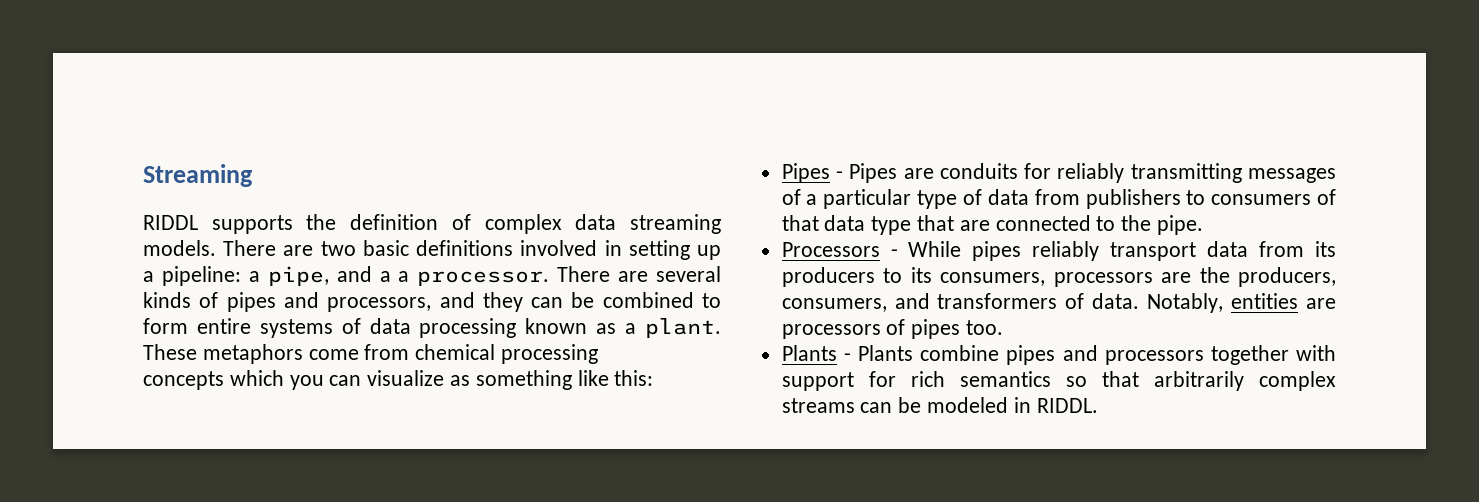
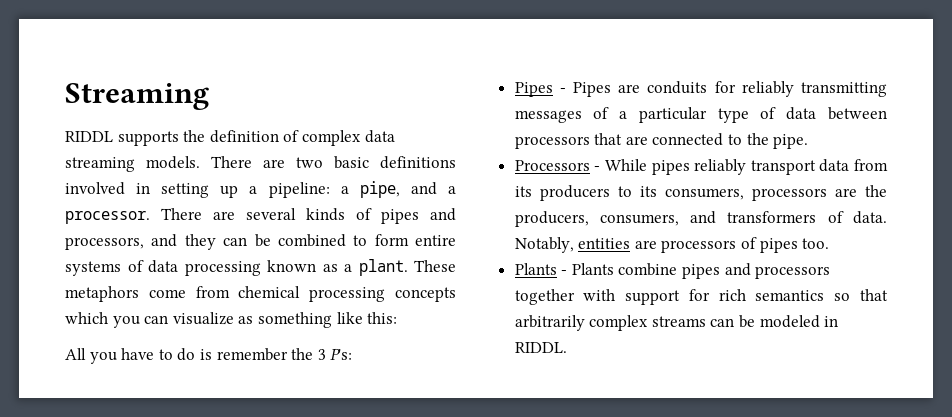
- There are two basic definitions involved in setting up a pipeline: a pipe, and a a processor.
+ There are two basic definitions involved in setting up a pipeline: a pipe, and a processor.
- These metaphors come from chemical processing
- concepts which you can visualize as something like this:
+ These metaphors come from chemical processing concepts which you can visualize as something like this:
+ All you have to do is remember the 3 P's:
- Pipes - Pipes are conduits for reliably transmitting messages of a particular type of data from publishers to consumers of that data type that are connected to the pipe.
+ Pipes - Pipes are conduits for reliably transmitting messages of a particular type of data between processors that are connected to the pipe.

